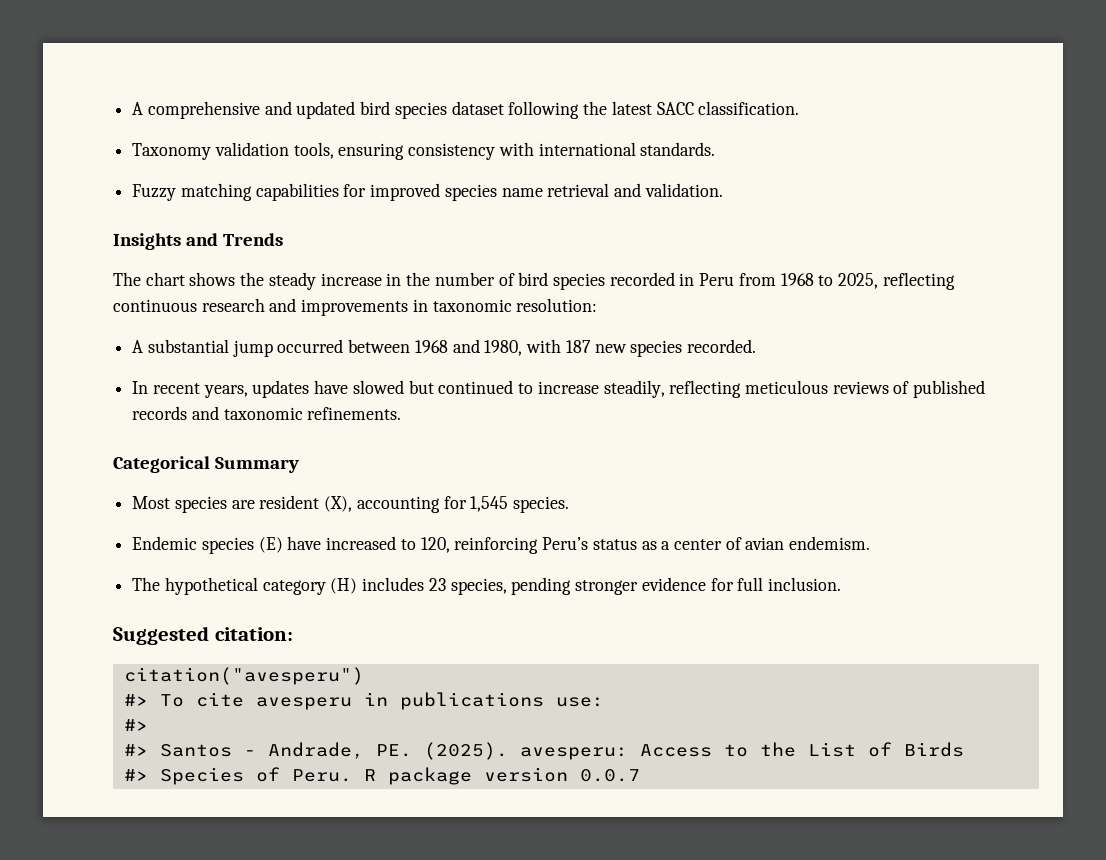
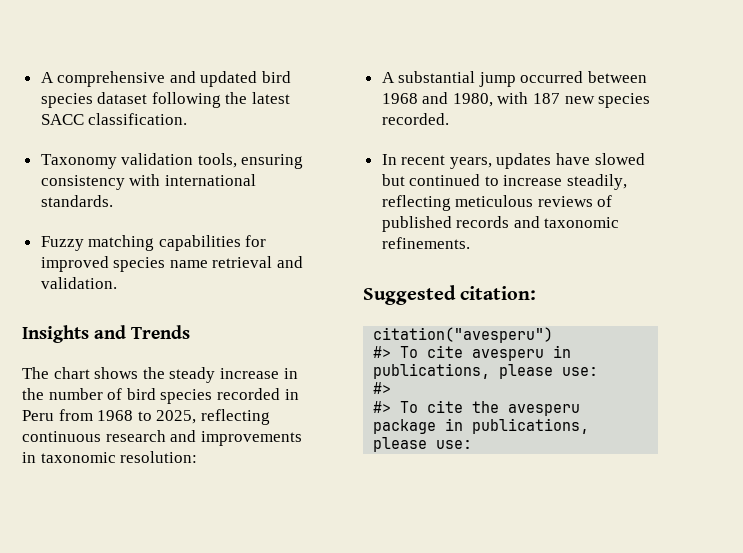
- Categorical Summary
- Most species are resident (X), accounting for 1,545 species.
- Endemic species (E) have increased to 120, reinforcing Peru’s status as a center of avian endemism.
- The hypothetical category (H) includes 23 species, pending stronger evidence for full inclusion.
- #> To cite avesperu in publications use:
+ #> To cite avesperu in publications, please use:
- #> Santos - Andrade, PE. (2025). avesperu: Access to the List of Birds
- #> Species of Peru. R package version 0.0.7
+ #> To cite the avesperu package in publications, please use:

